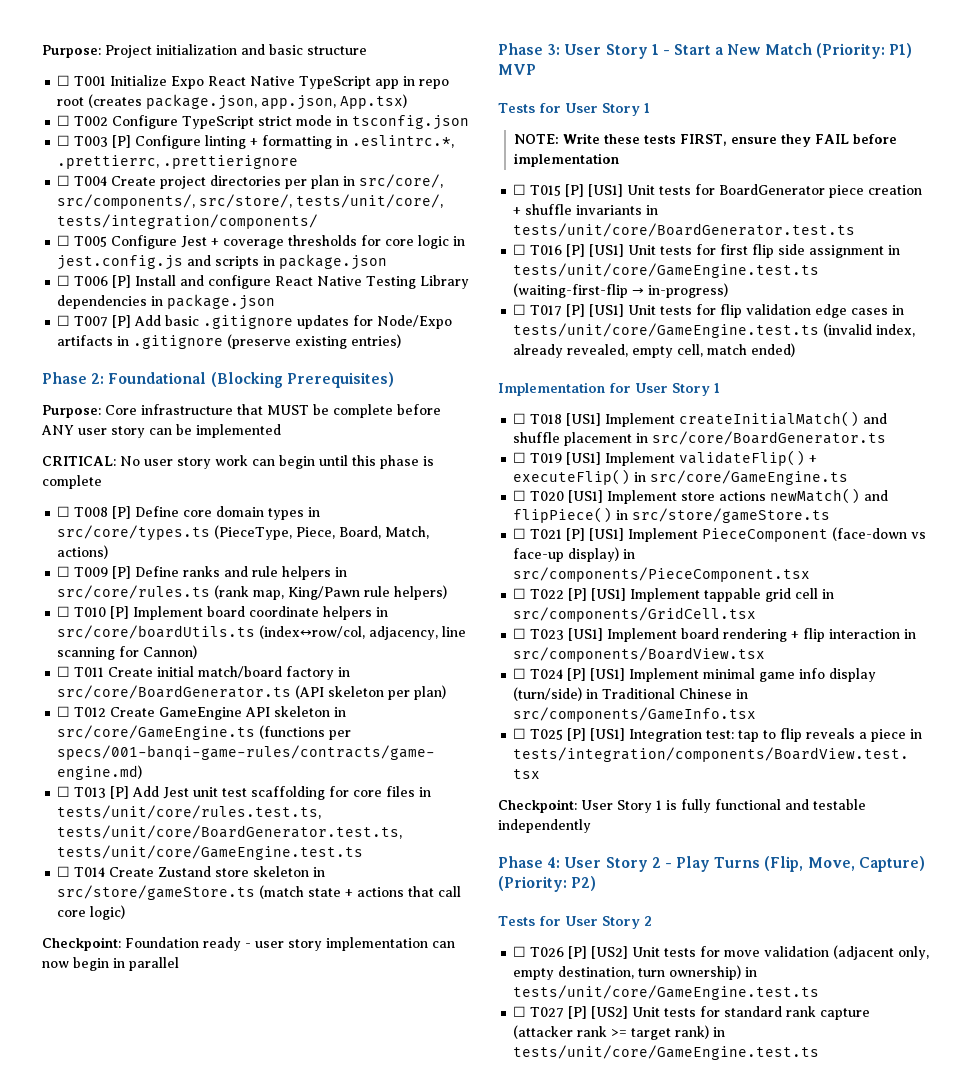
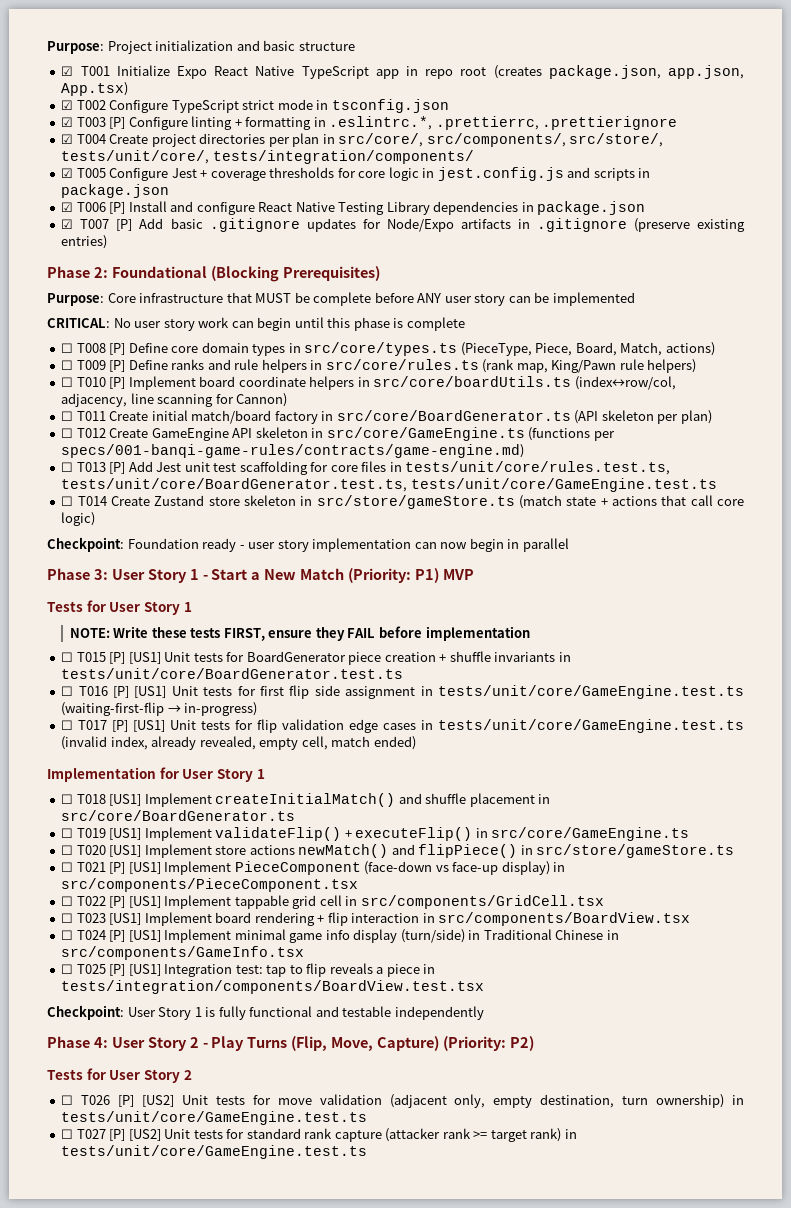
- ☐ T001 Initialize Expo React Native TypeScript app in repo root (creates package.json, app.json, App.tsx)
+ ☑ T001 Initialize Expo React Native TypeScript app in repo root (creates package.json, app.json, App.tsx)
- ☐ T002 Configure TypeScript strict mode in tsconfig.json
+ ☑ T002 Configure TypeScript strict mode in tsconfig.json
- ☐ T003 [P] Configure linting + formatting in .eslintrc.*, .prettierrc, .prettierignore
+ ☑ T003 [P] Configure linting + formatting in .eslintrc.*, .prettierrc, .prettierignore
- ☐ T004 Create project directories per plan in src/core/, src/components/, src/store/, tests/unit/core/, tests/integration/components/
+ ☑ T004 Create project directories per plan in src/core/, src/components/, src/store/, tests/unit/core/, tests/integration/components/
- ☐ T005 Configure Jest + coverage thresholds for core logic in jest.config.js and scripts in package.json
+ ☑ T005 Configure Jest + coverage thresholds for core logic in jest.config.js and scripts in package.json
- ☐ T006 [P] Install and configure React Native Testing Library dependencies in package.json
+ ☑ T006 [P] Install and configure React Native Testing Library dependencies in package.json
- ☐ T007 [P] Add basic .gitignore updates for Node/Expo artifacts in .gitignore (preserve existing entries)
+ ☑ T007 [P] Add basic .gitignore updates for Node/Expo artifacts in .gitignore (preserve existing entries)

